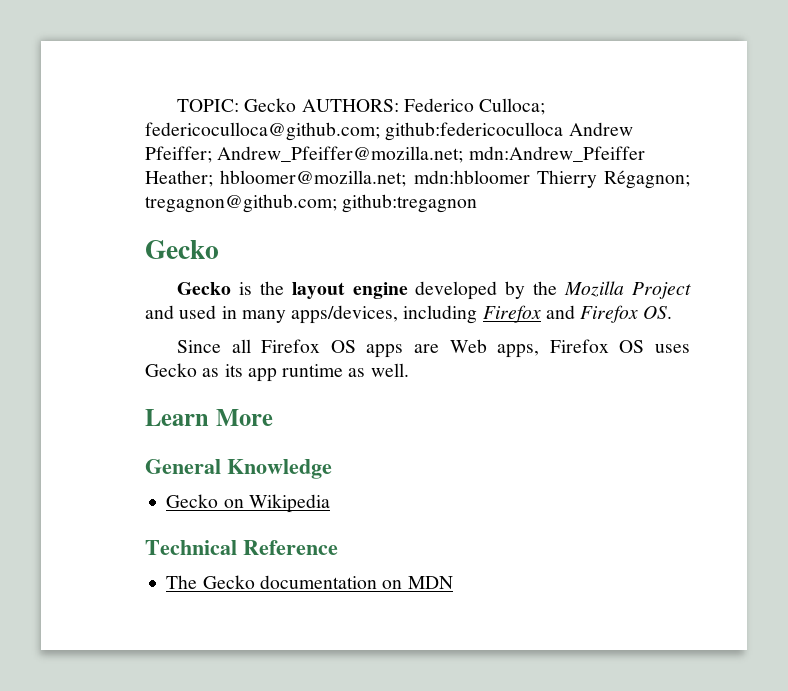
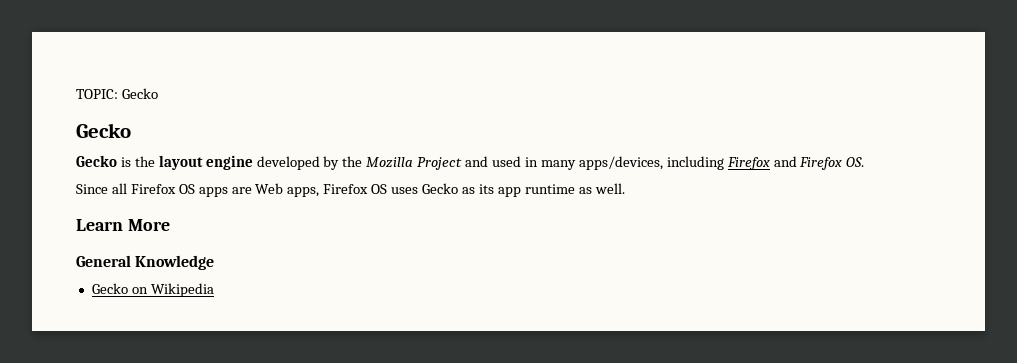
- TOPIC: Gecko AUTHORS: Federico Culloca; federicoculloca@github.com; github:federicoculloca Andrew Pfeiffer; Andrew_Pfeiffer@mozilla.net; mdn:Andrew_Pfeiffer Heather; hbloomer@mozilla.net; mdn:hbloomer Thierry Régagnon; tregagnon@github.com; github:tregagnon
+ TOPIC: Gecko
- Technical Reference
- The Gecko documentation on MDN

